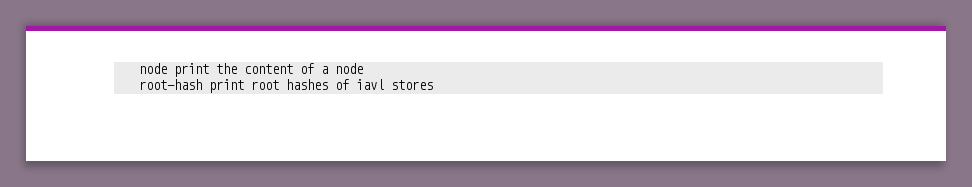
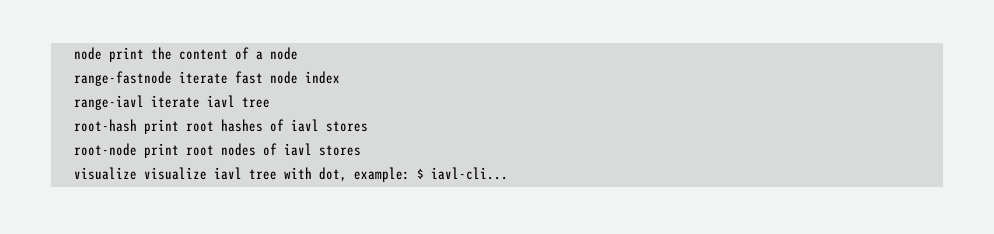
+ range-fastnode iterate fast node index
+ range-iavl iterate iavl tree
+ root-node print root nodes of iavl stores
+ visualize visualize iavl tree with dot, example: $ iavl-cli...

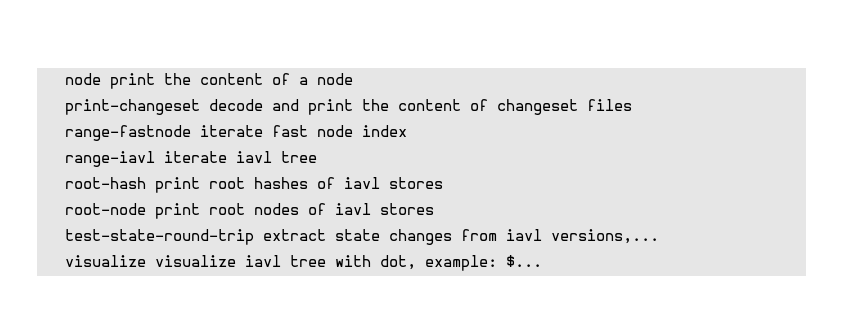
+ print-changeset decode and print the content of changeset files
+ test-state-round-trip extract state changes from iavl versions,...
- visualize visualize iavl tree with dot, example: $ iavl-cli...
+ visualize visualize iavl tree with dot, example: $...

